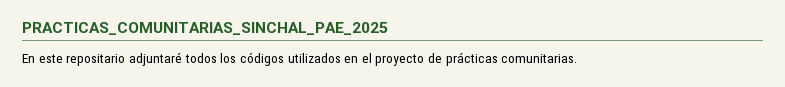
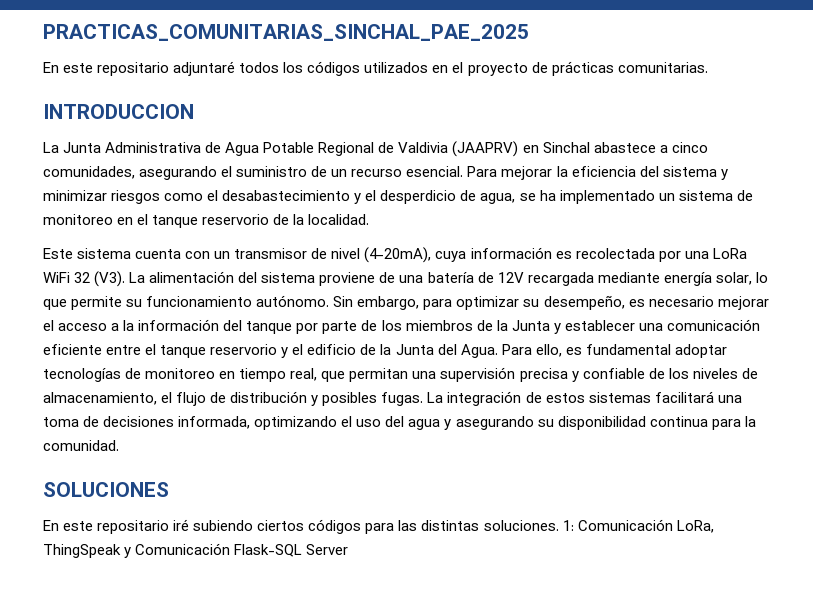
+ INTRODUCCION
+ La Junta Administrativa de Agua Potable Regional de Valdivia (JAAPRV) en Sinchal abastece a cinco comunidades, asegurando el suministro de un recurso esencial. Para mejorar la eficiencia del sistema y minimizar riesgos como el desabastecimiento y el desperdicio de agua, se ha implementado un sistema de monitoreo en el tanque reservorio de la localidad.
+ Este sistema cuenta con un transmisor de nivel (4-20mA), cuya información es recolectada por una LoRa WiFi 32 (V3). La alimentación del sistema proviene de una batería de 12V recargada mediante energía solar, lo que permite su funcionamiento autónomo. Sin embargo, para optimizar su desempeño, es necesario mejorar el acceso a la información del tanque por parte de los miembros de la Junta y establecer una comunicación eficiente entre el tanque reservorio y el edificio de la Junta del Agua. Para ello, es fundamental adoptar tecnologías de monitoreo en tiempo real, que permitan una supervisión precisa y confiable de los niveles de almacenamiento, el flujo de distribución y posibles fugas. La integración de estos sistemas facilitará una toma de decisiones informada, optimizando el uso del agua y asegurando su disponibilidad continua para la comunidad.
+ SOLUCIONES
+ En este repositario iré subiendo ciertos códigos para las distintas soluciones. 1: Comunicación LoRa, ThingSpeak y Comunicación Flask-SQL Server

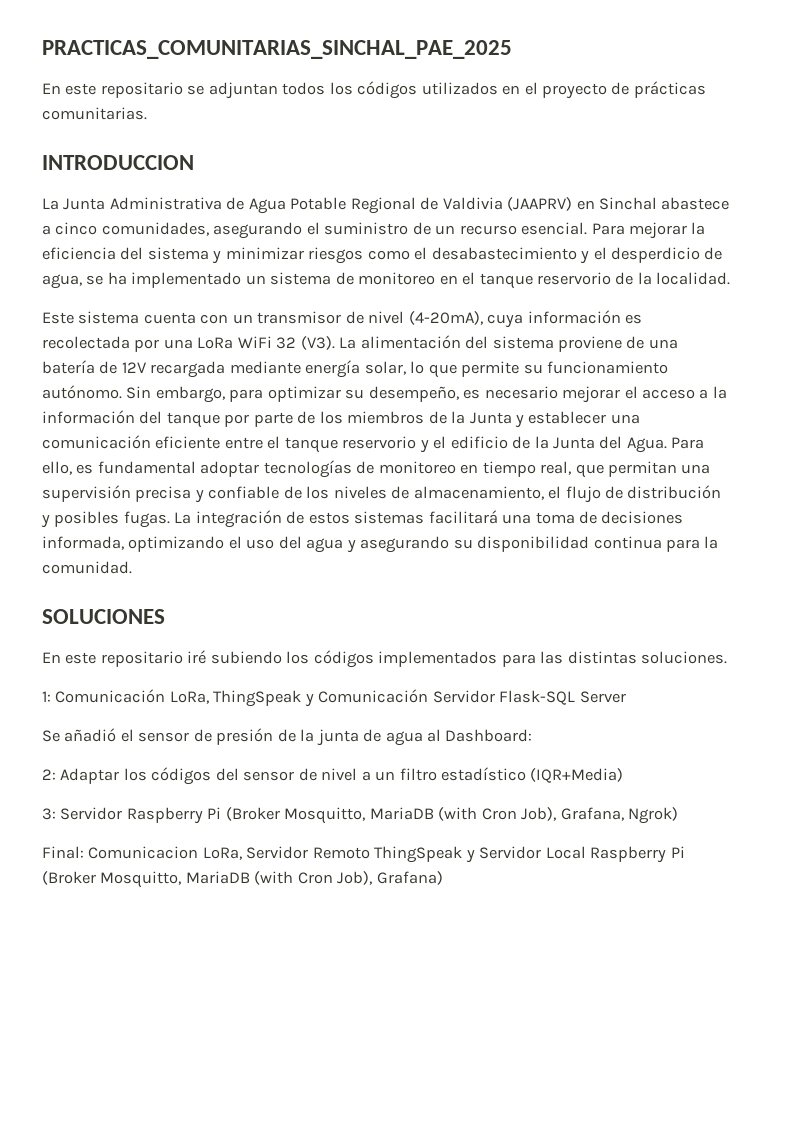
- En este repositario adjuntaré todos los códigos utilizados en el proyecto de prácticas comunitarias.
+ En este repositario se adjuntan todos los códigos utilizados en el proyecto de prácticas comunitarias.
- En este repositario iré subiendo ciertos códigos para las distintas soluciones. 1: Comunicación LoRa, ThingSpeak y Comunicación Flask-SQL Server
+ En este repositario iré subiendo los códigos implementados para las distintas soluciones.
+ 1: Comunicación LoRa, ThingSpeak y Comunicación Servidor Flask-SQL Server
+ Se añadió el sensor de presión de la junta de agua al Dashboard:
+ 2: Adaptar los códigos del sensor de nivel a un filtro estadístico (IQR+Media)
+ 3: Servidor Raspberry Pi (Broker Mosquitto, MariaDB (with Cron Job), Grafana, Ngrok)
+ Final: Comunicacion LoRa, Servidor Remoto ThingSpeak y Servidor Local Raspberry Pi (Broker Mosquitto, MariaDB (with Cron Job), Grafana)

